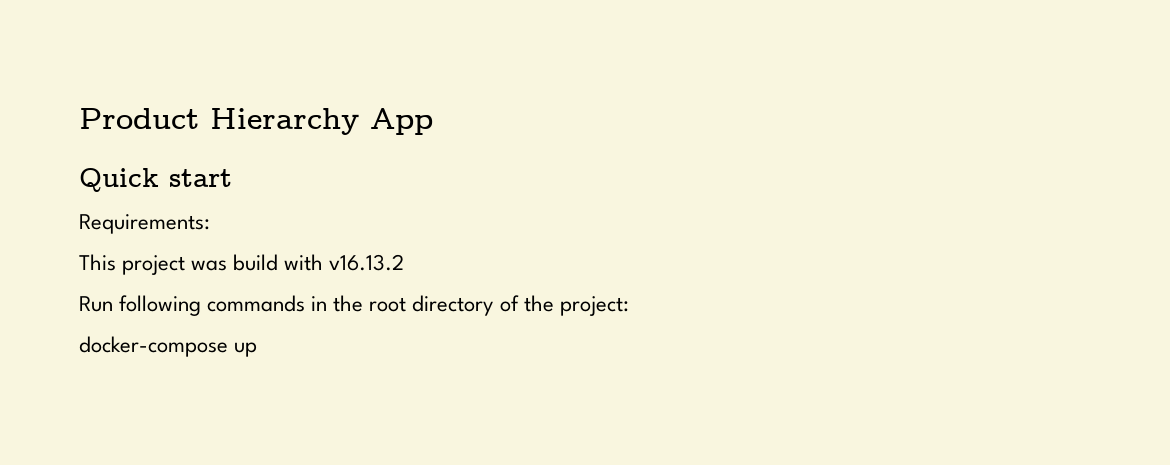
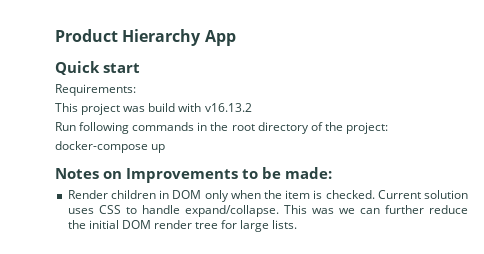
+ Notes on Improvements to be made:
+ Render children in DOM only when the item is checked. Current solution uses CSS to handle expand/collapse. This was we can further reduce the initial DOM render tree for large lists.

